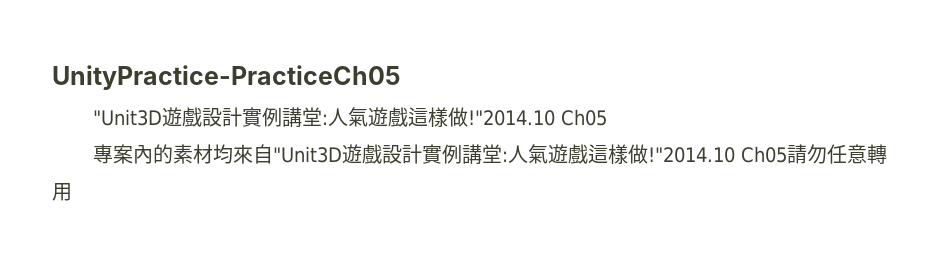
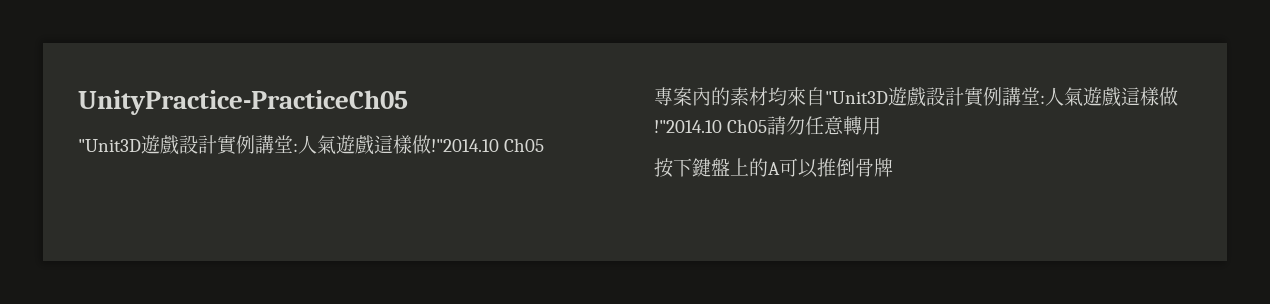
+ 按下鍵盤上的A可以推倒骨牌

